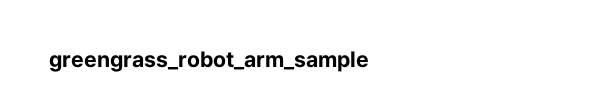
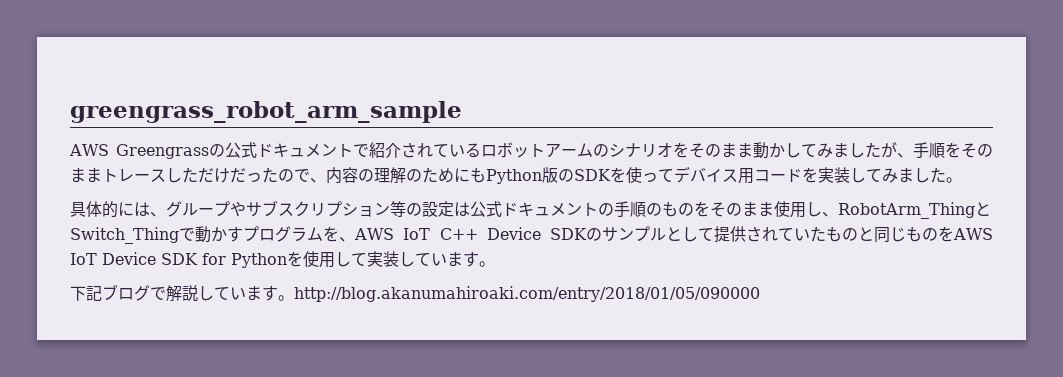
+ AWS Greengrassの公式ドキュメントで紹介されているロボットアームのシナリオをそのまま動かしてみましたが、手順をそのままトレースしただけだったので、内容の理解のためにもPython版のSDKを使ってデバイス用コードを実装してみました。
+ 具体的には、グループやサブスクリプション等の設定は公式ドキュメントの手順のものをそのまま使用し、RobotArm_ThingとSwitch_Thingで動かすプログラムを、AWS IoT C++ Device SDKのサンプルとして提供されていたものと同じものをAWS IoT Device SDK for Pythonを使用して実装しています。
+ 下記ブログで解説しています。http://blog.akanumahiroaki.com/entry/2018/01/05/090000

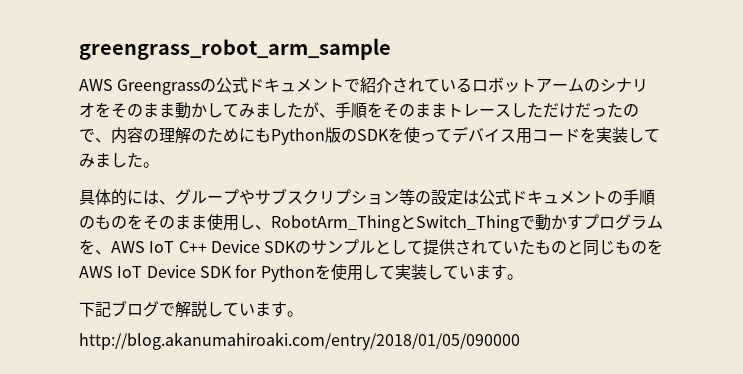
- 下記ブログで解説しています。http://blog.akanumahiroaki.com/entry/2018/01/05/090000
+ 下記ブログで解説しています。
+ http://blog.akanumahiroaki.com/entry/2018/01/05/090000

